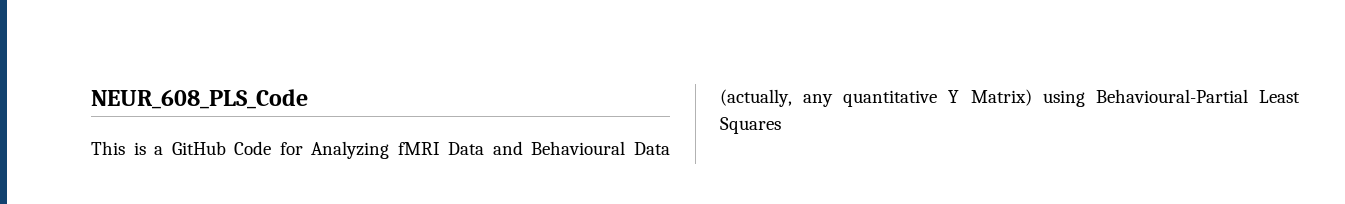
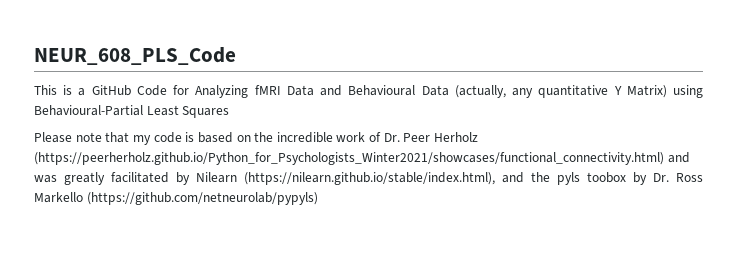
+ Please note that my code is based on the incredible work of Dr. Peer Herholz (https://peerherholz.github.io/Python_for_Psychologists_Winter2021/showcases/functional_connectivity.html) and was greatly facilitated by Nilearn (https://nilearn.github.io/stable/index.html), and the pyls toobox by Dr. Ross Markello (https://github.com/netneurolab/pypyls)

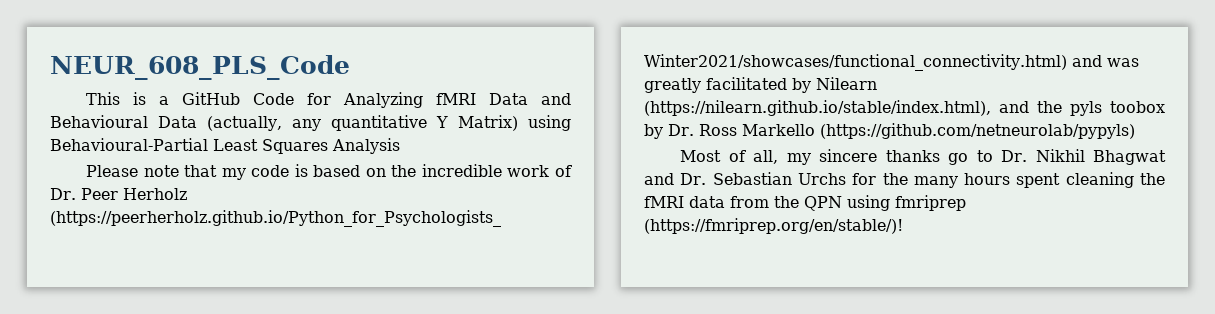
- This is a GitHub Code for Analyzing fMRI Data and Behavioural Data (actually, any quantitative Y Matrix) using Behavioural-Partial Least Squares
+ This is a GitHub Code for Analyzing fMRI Data and Behavioural Data (actually, any quantitative Y Matrix) using Behavioural-Partial Least Squares Analysis
+ Most of all, my sincere thanks go to Dr. Nikhil Bhagwat and Dr. Sebastian Urchs for the many hours spent cleaning the fMRI data from the QPN using fmriprep (https://fmriprep.org/en/stable/)!

